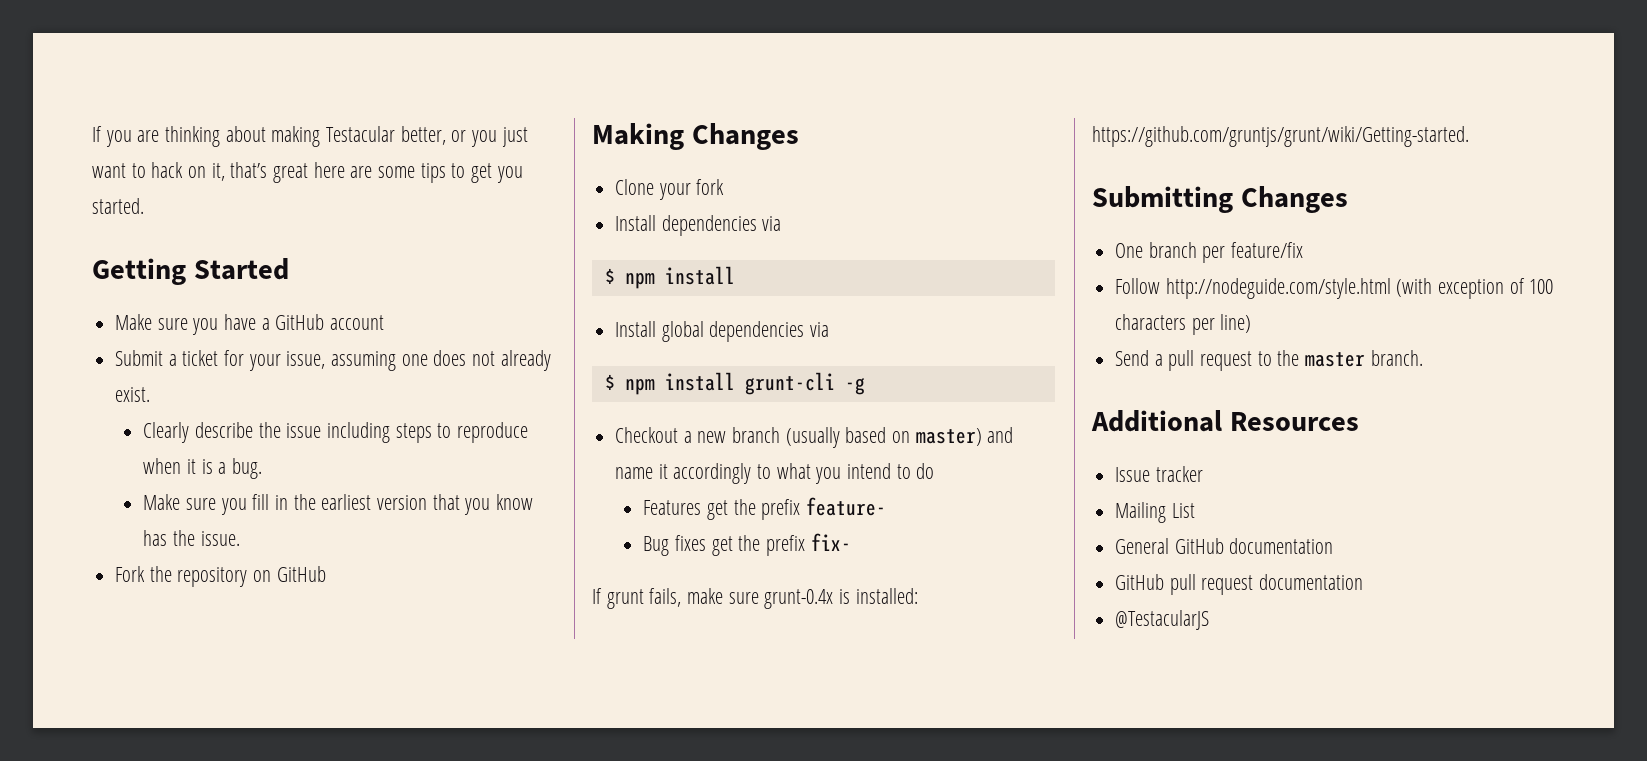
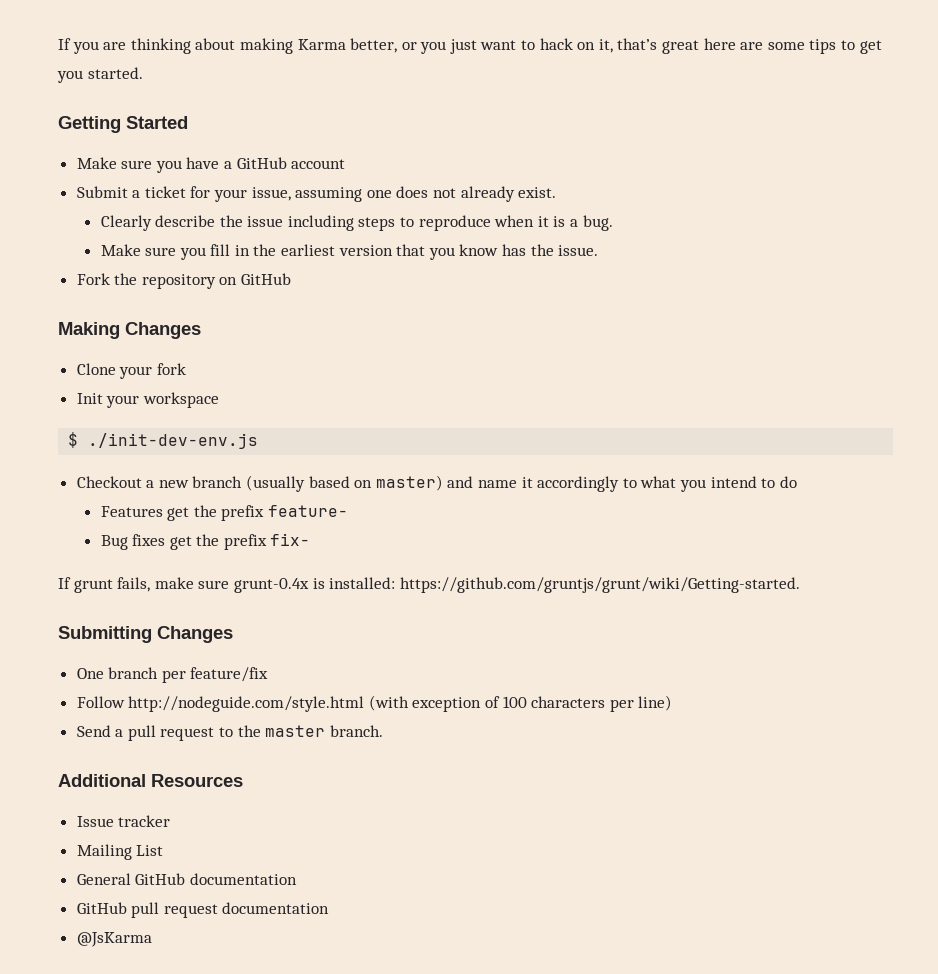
- If you are thinking about making Testacular better, or you just want to hack on it, that’s great here are some tips to get you started.
+ If you are thinking about making Karma better, or you just want to hack on it, that’s great here are some tips to get you started.
- Install dependencies via
- $ npm install
- Install global dependencies via
- $ npm install grunt-cli -g
+ Init your workspace
+ $ ./init-dev-env.js
- @TestacularJS
+ @JsKarma

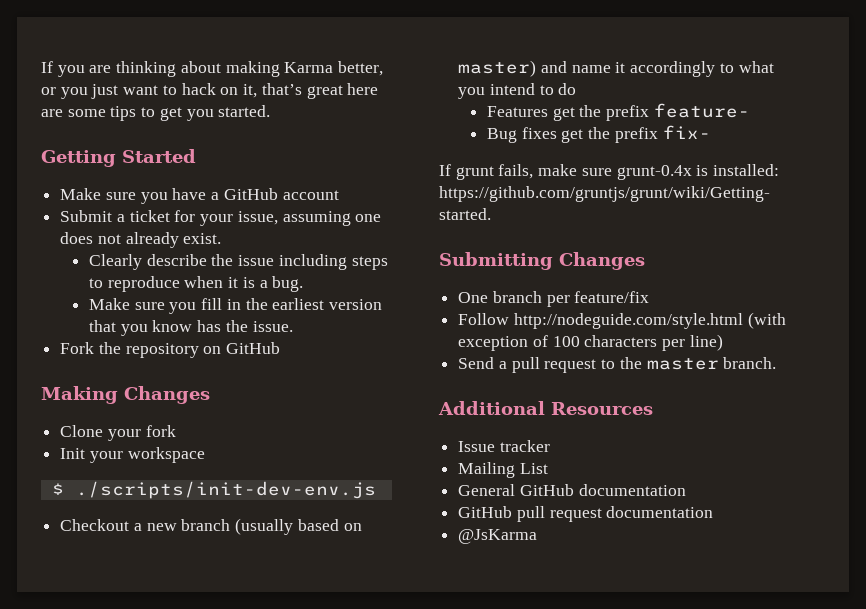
- $ ./init-dev-env.js
+ $ ./scripts/init-dev-env.js

